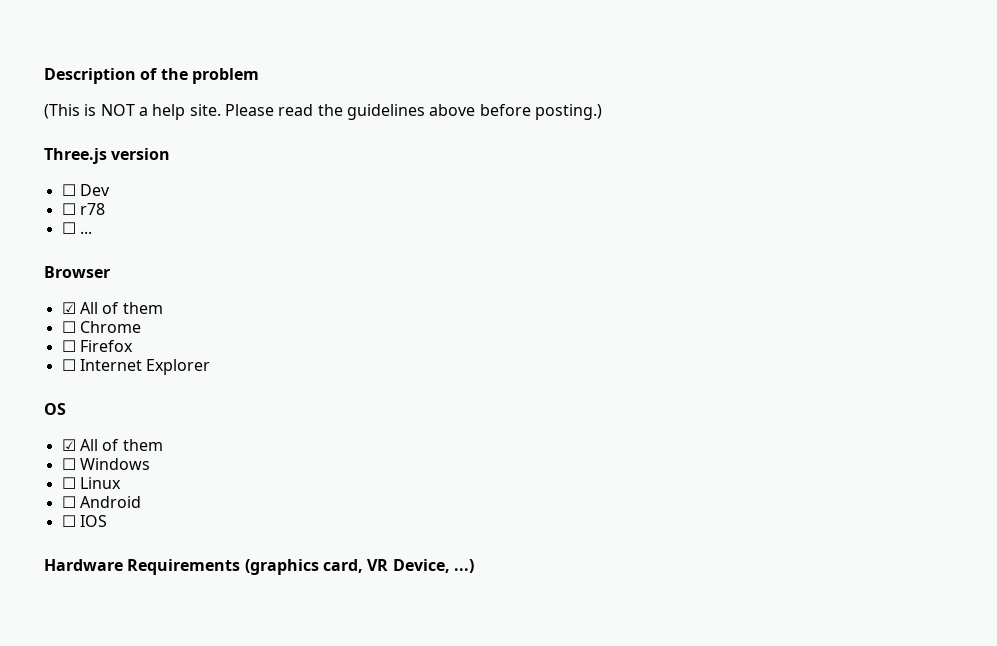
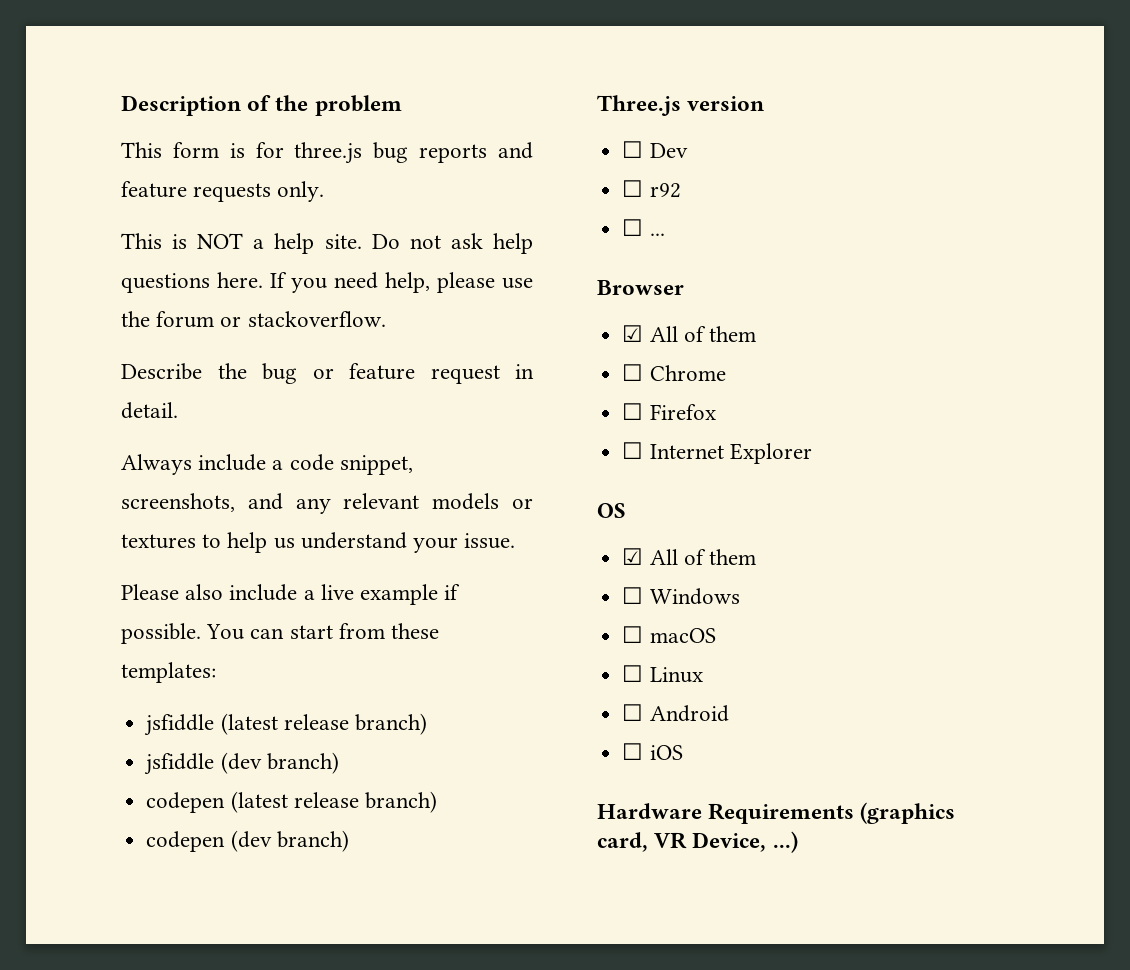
- (This is NOT a help site.
+ This form is for three.js bug reports and feature requests only.
+ This is NOT a help site.
- Please read the guidelines above before posting.)
+ Do not ask help questions here. If you need help, please use the forum or stackoverflow.
+ Describe the bug or feature request in detail.
+ Always include a code snippet, screenshots, and any relevant models or textures to help us understand your issue.
+ Please also include a live example if possible. You can start from these templates:
+ jsfiddle (latest release branch)
+ jsfiddle (dev branch)
+ codepen (latest release branch)
+ codepen (dev branch)
- ☐ r78
+ ☐ r92
+ ☐ macOS
- ☐ IOS
+ ☐ iOS

